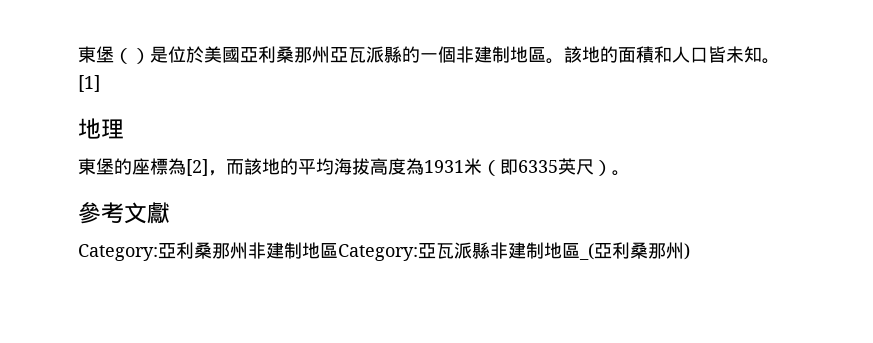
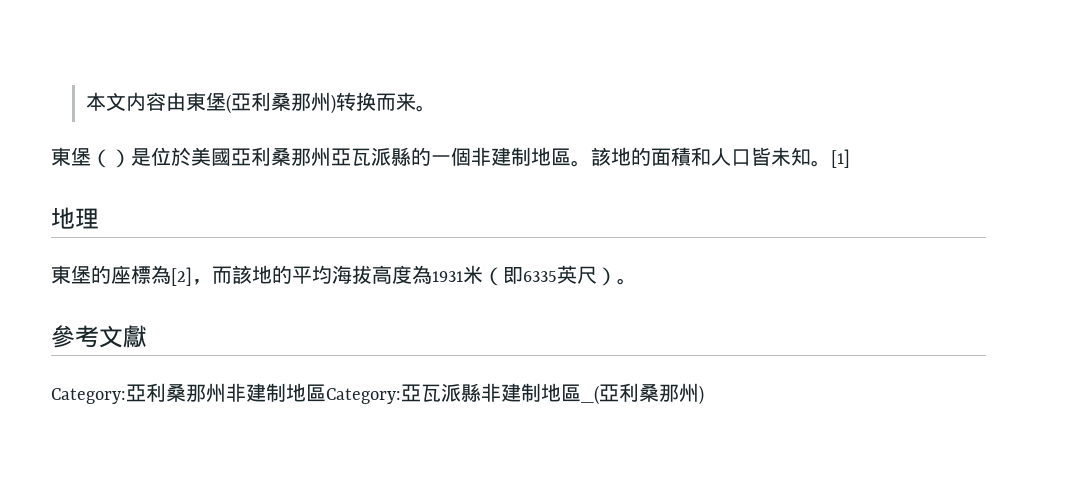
+ 本文内容由東堡(亞利桑那州)转换而来。

